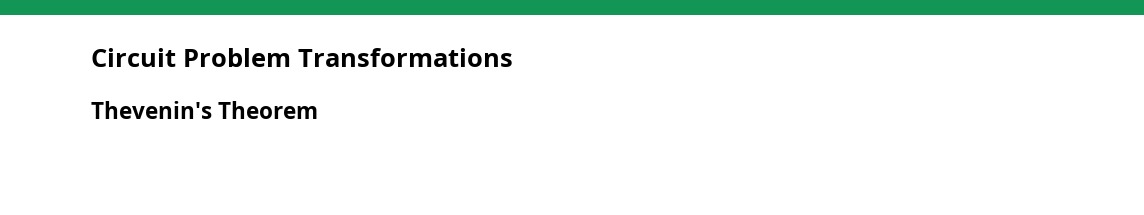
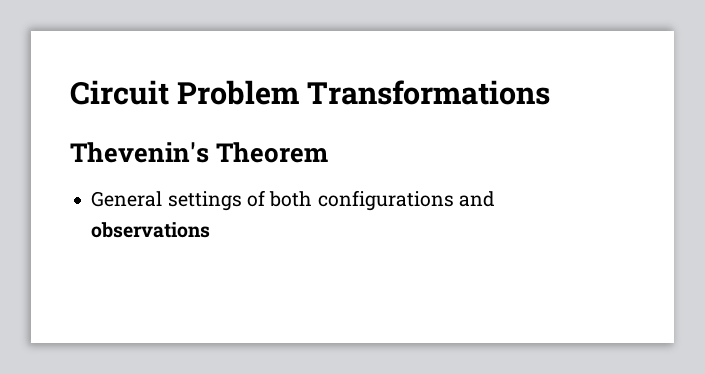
+ General settings of both configurations and observations

